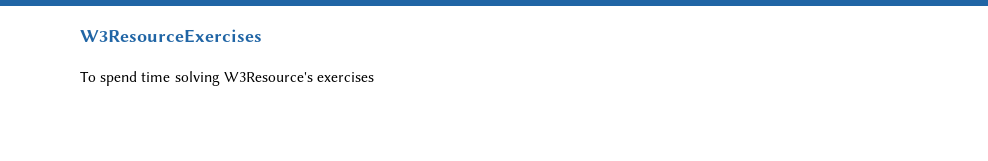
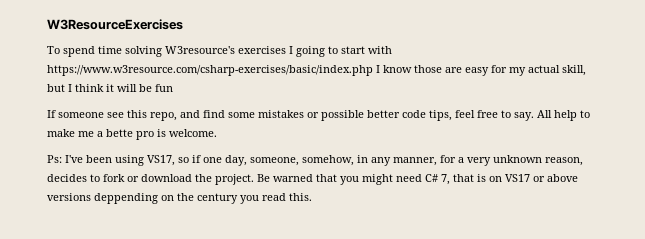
- To spend time solving W3Resource's exercises
+ To spend time solving W3resource's exercises I going to start with https://www.w3resource.com/csharp-exercises/basic/index.php I know those are easy for my actual skill, but I think it will be fun
+ If someone see this repo, and find some mistakes or possible better code tips, feel free to say. All help to make me a bette pro is welcome.
+ Ps: I've been using VS17, so if one day, someone, somehow, in any manner, for a very unknown reason, decides to fork or download the project. Be warned that you might need C# 7, that is on VS17 or above versions deppending on the century you read this.

